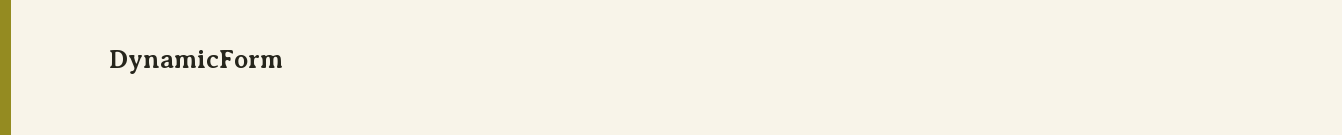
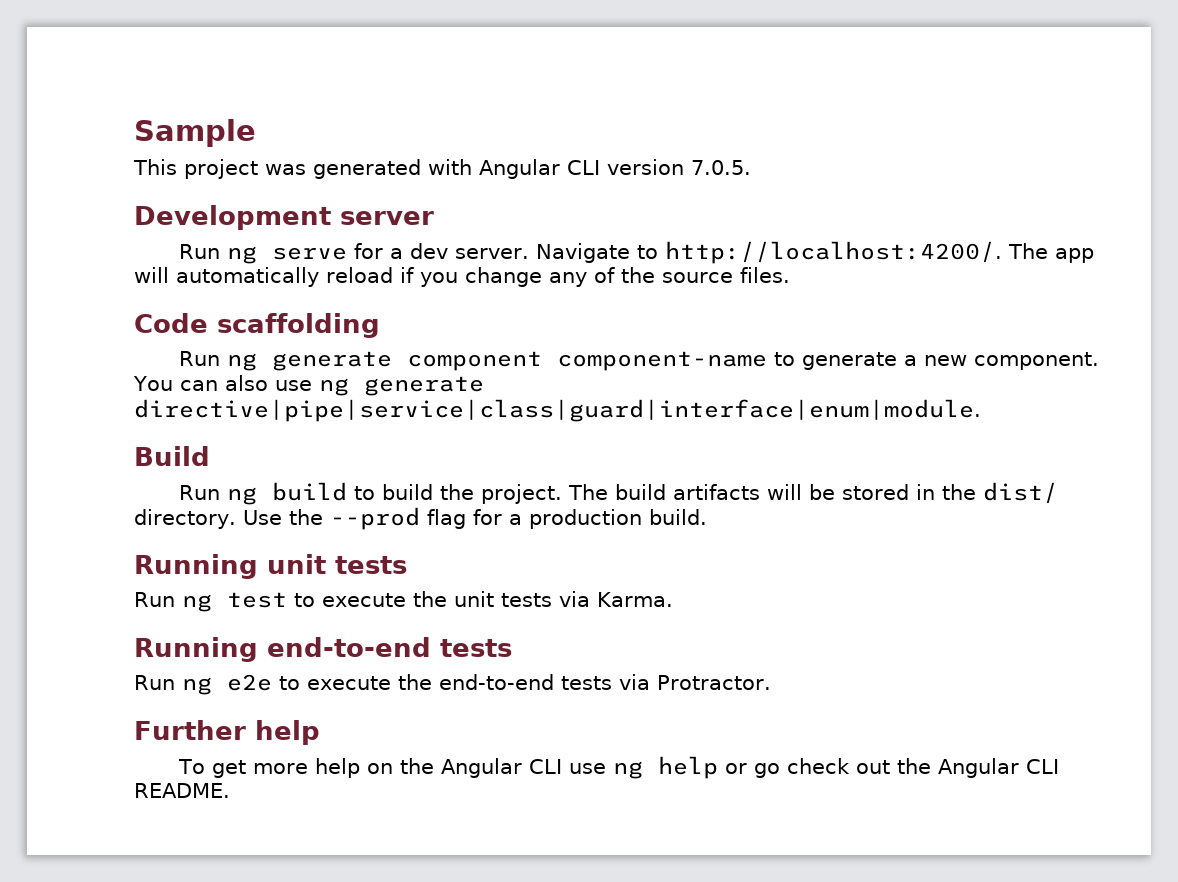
- DynamicForm
+ Sample
+ This project was generated with Angular CLI version 7.0.5.
+ Development server
+ Run ng serve for a dev server. Navigate to http://localhost:4200/. The app will automatically reload if you change any of the source files.
+ Code scaffolding
+ Run ng generate component component-name to generate a new component. You can also use ng generate directive|pipe|service|class|guard|interface|enum|module.
+ Build
+ Run ng build to build the project. The build artifacts will be stored in the dist/ directory. Use the --prod flag for a production build.
+ Running unit tests
+ Run ng test to execute the unit tests via Karma.
+ Running end-to-end tests
+ Run ng e2e to execute the end-to-end tests via Protractor.
+ Further help
+ To get more help on the Angular CLI use ng help or go check out the Angular CLI README.

